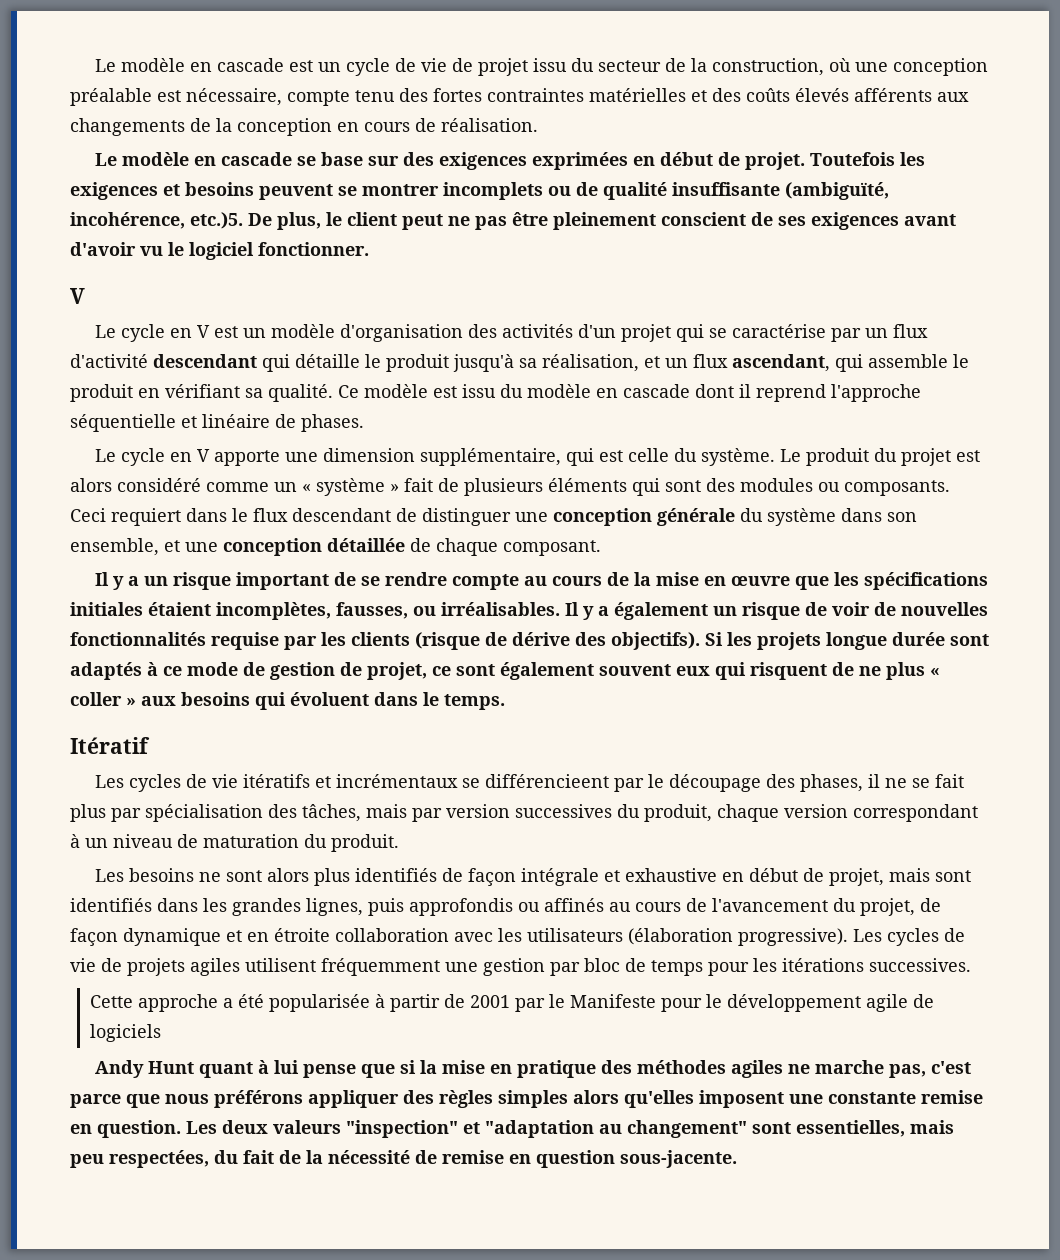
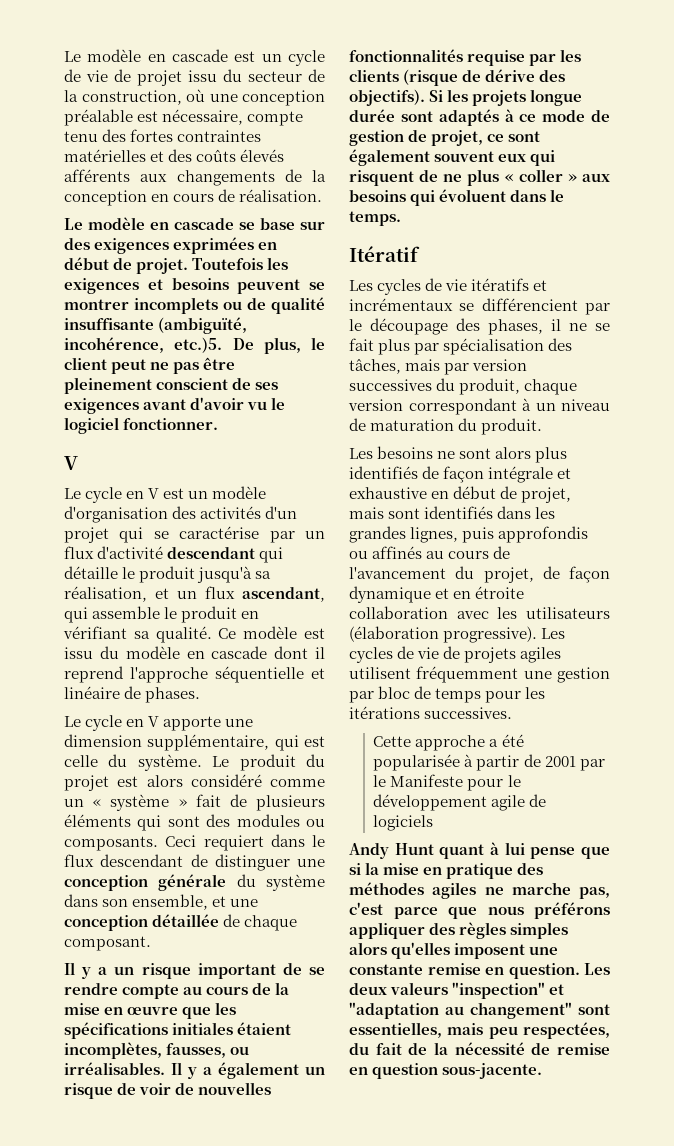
- Les cycles de vie itératifs et incrémentaux se différencieent par le découpage des phases, il ne se fait plus par spécialisation des tâches, mais par version successives du produit, chaque version correspondant à un niveau de maturation du produit.
+ Les cycles de vie itératifs et incrémentaux se différencient par le découpage des phases, il ne se fait plus par spécialisation des tâches, mais par version successives du produit, chaque version correspondant à un niveau de maturation du produit.

